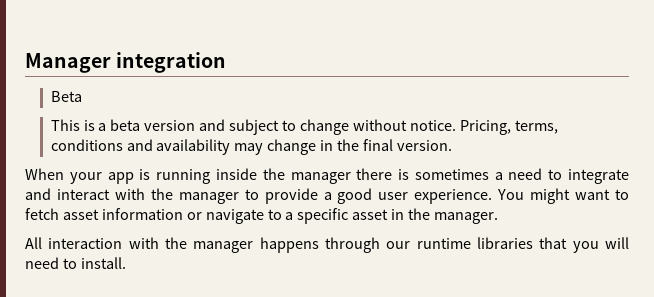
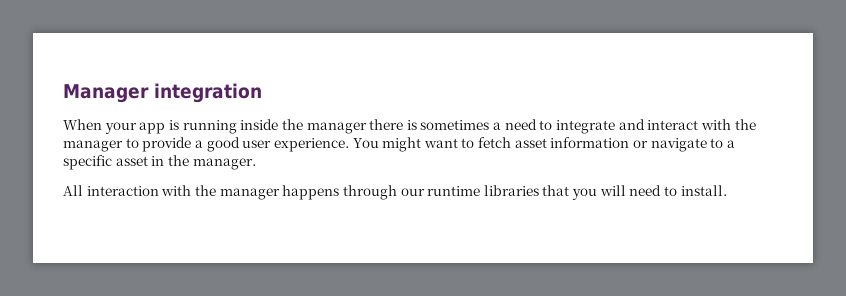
- Beta
- This is a beta version and subject to change without notice. Pricing, terms, conditions and availability may change in the final version.

